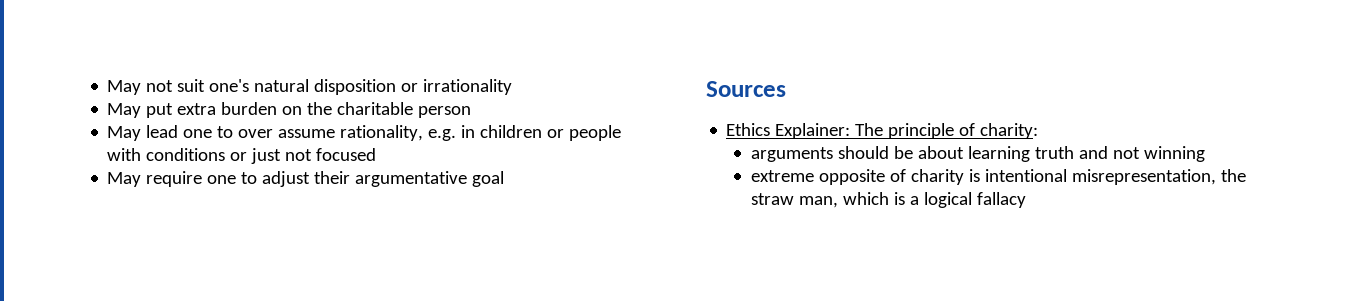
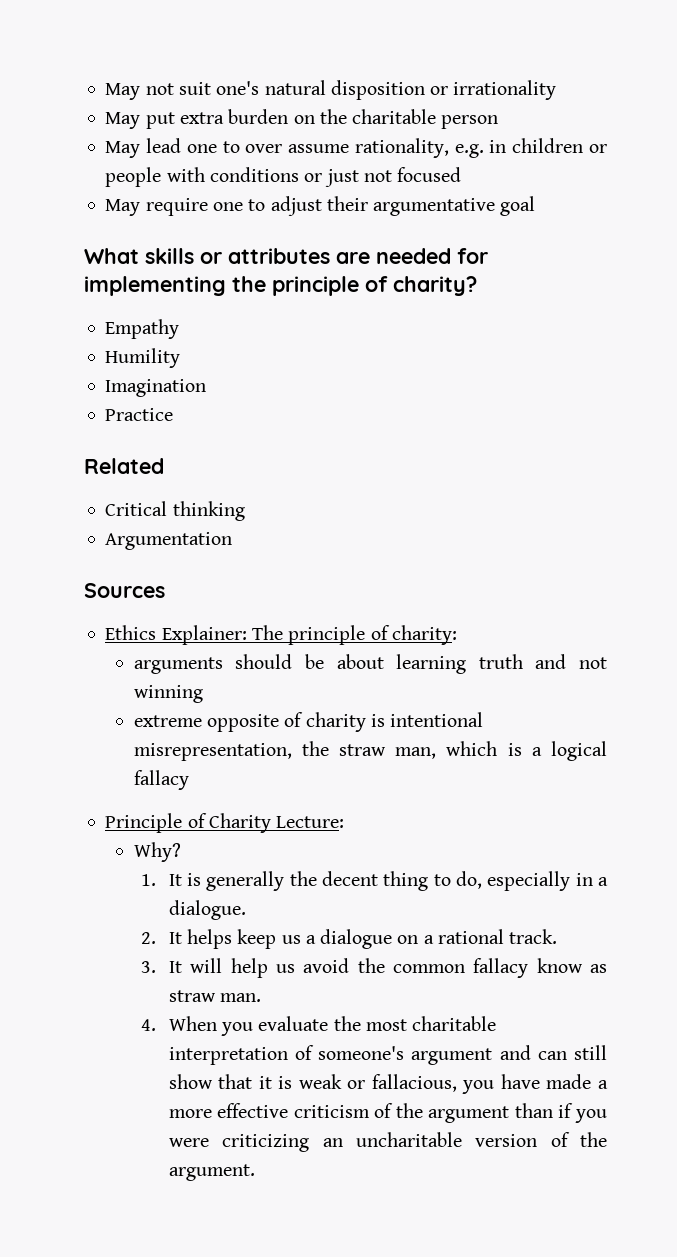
+ What skills or attributes are needed for implementing the principle of charity?
+ Empathy
+ Humility
+ Imagination
+ Practice
+ Related
+ Critical thinking
+ Argumentation
+ Principle of Charity Lecture:
+ Why?
+ 1. It is generally the decent thing to do, especially in a dialogue.
+ 2. It helps keep us a dialogue on a rational track.
+ 3. It will help us avoid the common fallacy know as straw man.
+ 4. When you evaluate the most charitable interpretation of someone's argument and can still show that it is weak or fallacious, you have made a more effective criticism of the argument than if you were criticizing an uncharitable version of the argument.

